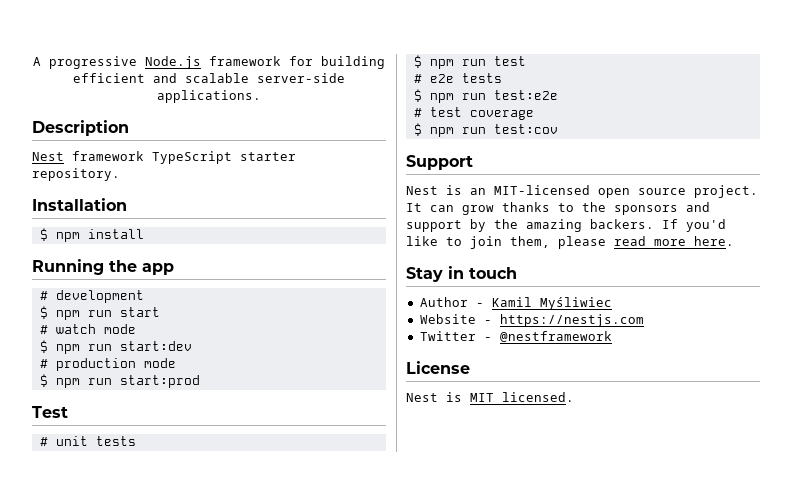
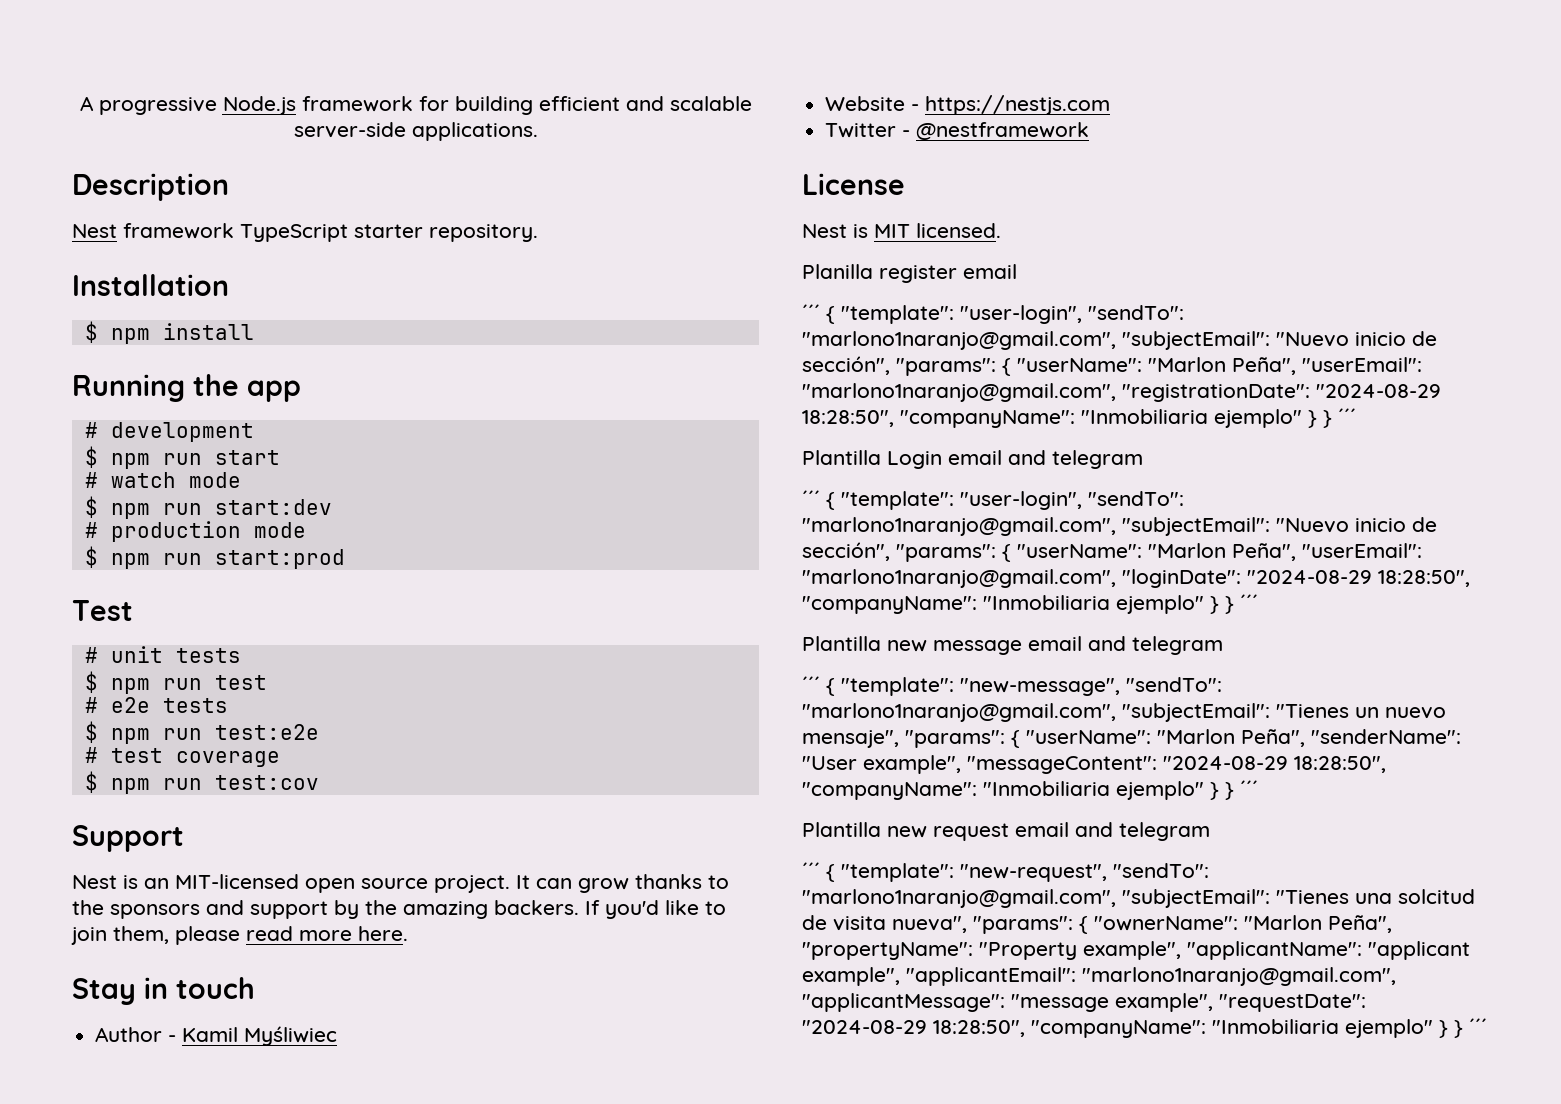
+ Planilla register email
+ ´´´ { "template": "user-login", "sendTo": "marlono1naranjo@gmail.com", "subjectEmail": "Nuevo inicio de sección", "params": { "userName": "Marlon Peña", "userEmail": "marlono1naranjo@gmail.com", "registrationDate": "2024-08-29 18:28:50", "companyName": "Inmobiliaria ejemplo" } } ´´´
+ Plantilla Login email and telegram
+ ´´´ { "template": "user-login", "sendTo": "marlono1naranjo@gmail.com", "subjectEmail": "Nuevo inicio de sección", "params": { "userName": "Marlon Peña", "userEmail": "marlono1naranjo@gmail.com", "loginDate": "2024-08-29 18:28:50", "companyName": "Inmobiliaria ejemplo" } } ´´´
+ Plantilla new message email and telegram
+ ´´´ { "template": "new-message", "sendTo": "marlono1naranjo@gmail.com", "subjectEmail": "Tienes un nuevo mensaje", "params": { "userName": "Marlon Peña", "senderName": "User example", "messageContent": "2024-08-29 18:28:50", "companyName": "Inmobiliaria ejemplo" } } ´´´
+ Plantilla new request email and telegram
+ ´´´ { "template": "new-request", "sendTo": "marlono1naranjo@gmail.com", "subjectEmail": "Tienes una solcitud de visita nueva", "params": { "ownerName": "Marlon Peña", "propertyName": "Property example", "applicantName": "applicant example", "applicantEmail": "marlono1naranjo@gmail.com", "applicantMessage": "message example", "requestDate": "2024-08-29 18:28:50", "companyName": "Inmobiliaria ejemplo" } } ´´´

